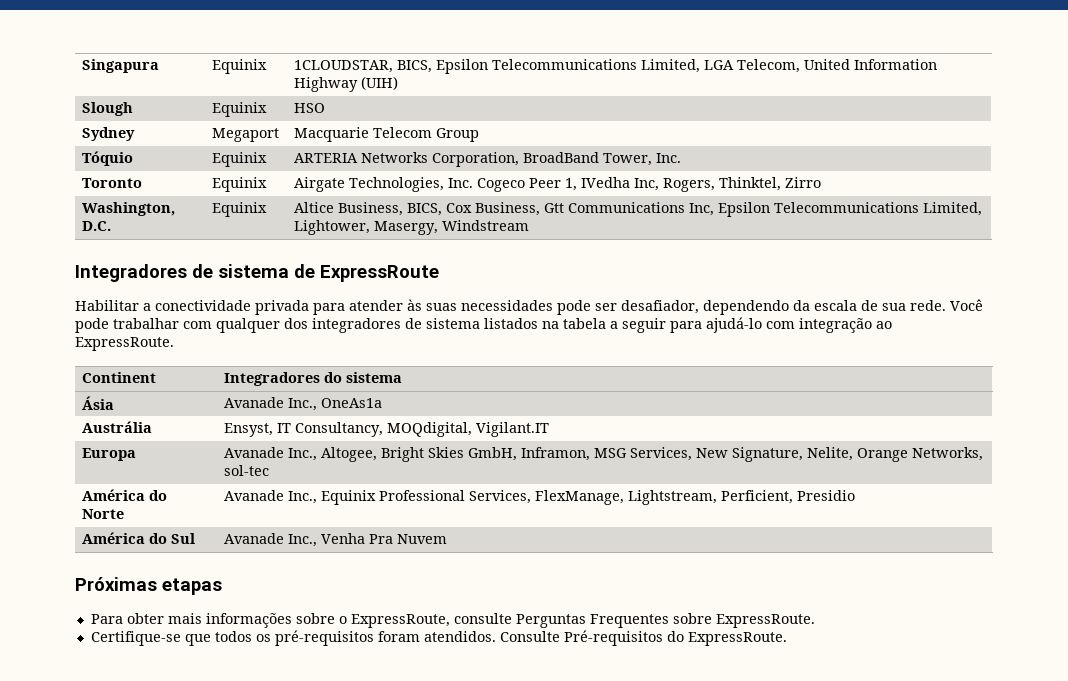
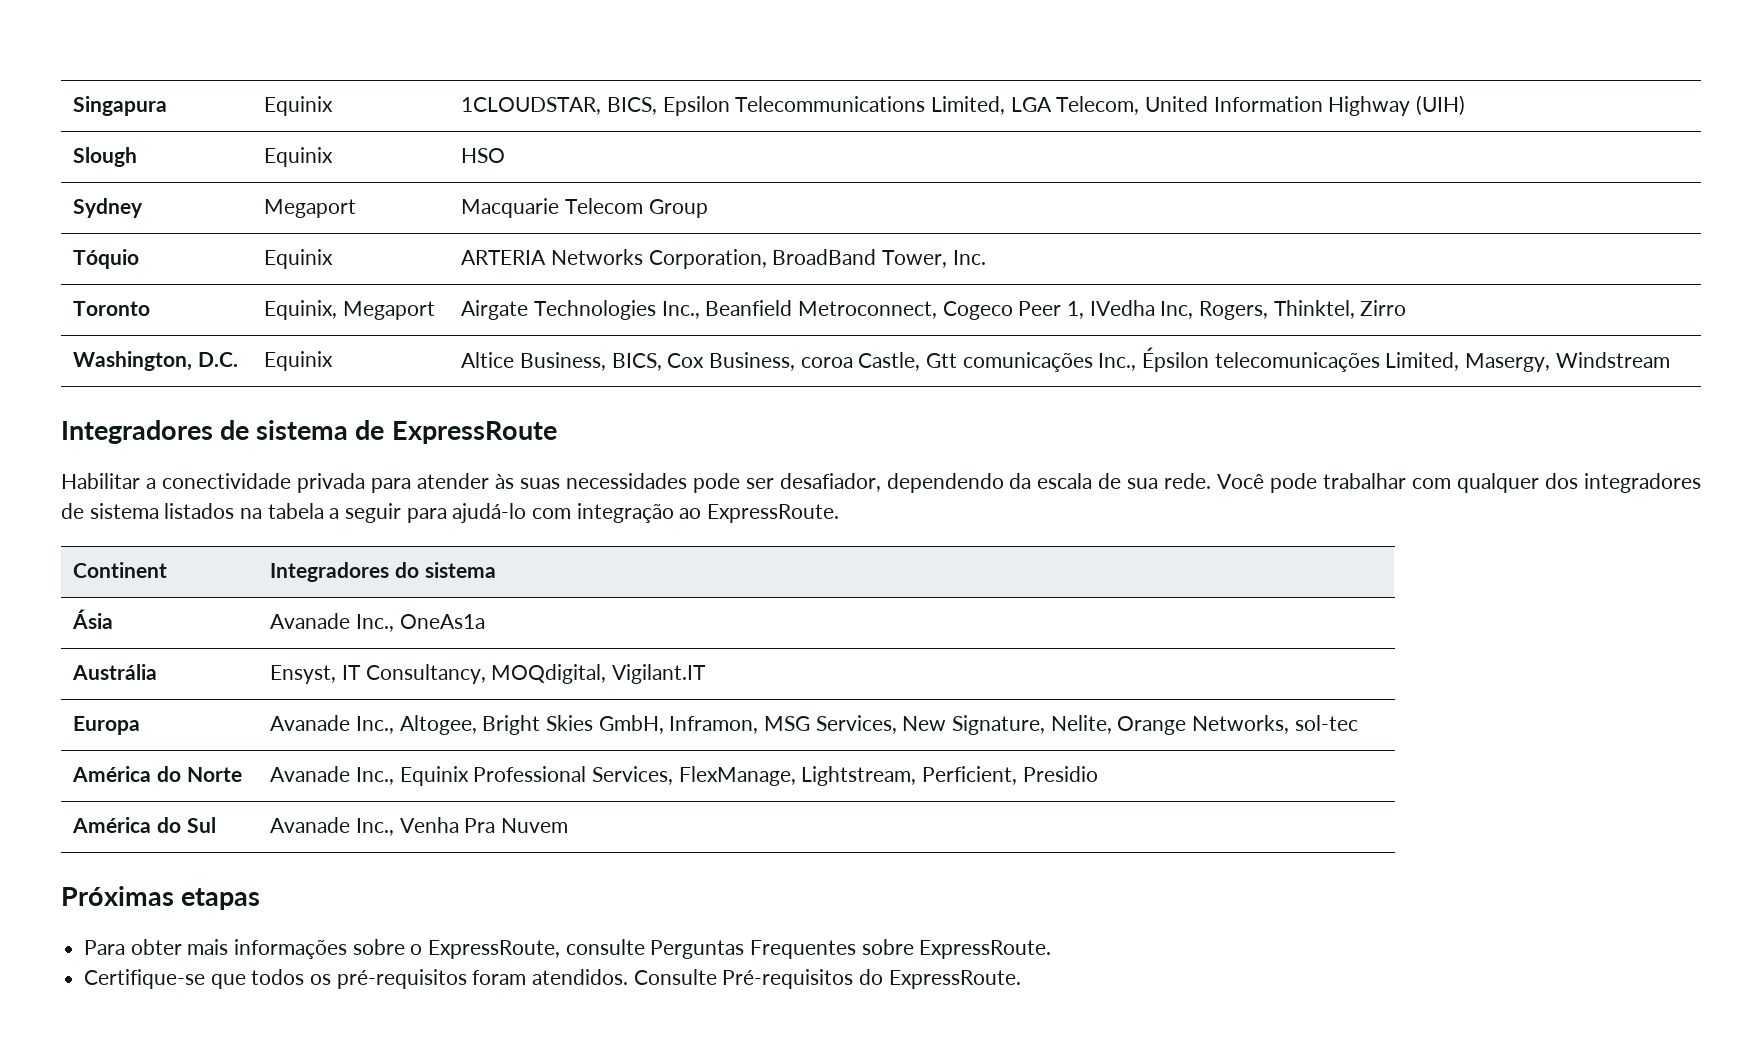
- Toronto | Equinix | Airgate Technologies, Inc. Cogeco Peer 1, IVedha Inc, Rogers, Thinktel, Zirro
+ Toronto | Equinix, Megaport | Airgate Technologies Inc., Beanfield Metroconnect, Cogeco Peer 1, IVedha Inc, Rogers, Thinktel, Zirro
- Washington, D.C. | Equinix | Altice Business, BICS, Cox Business, Gtt Communications Inc, Epsilon Telecommunications Limited, Lightower, Masergy, Windstream
+ Washington, D.C. | Equinix | Altice Business, BICS, Cox Business, coroa Castle, Gtt comunicações Inc., Épsilon telecomunicações Limited, Masergy, Windstream

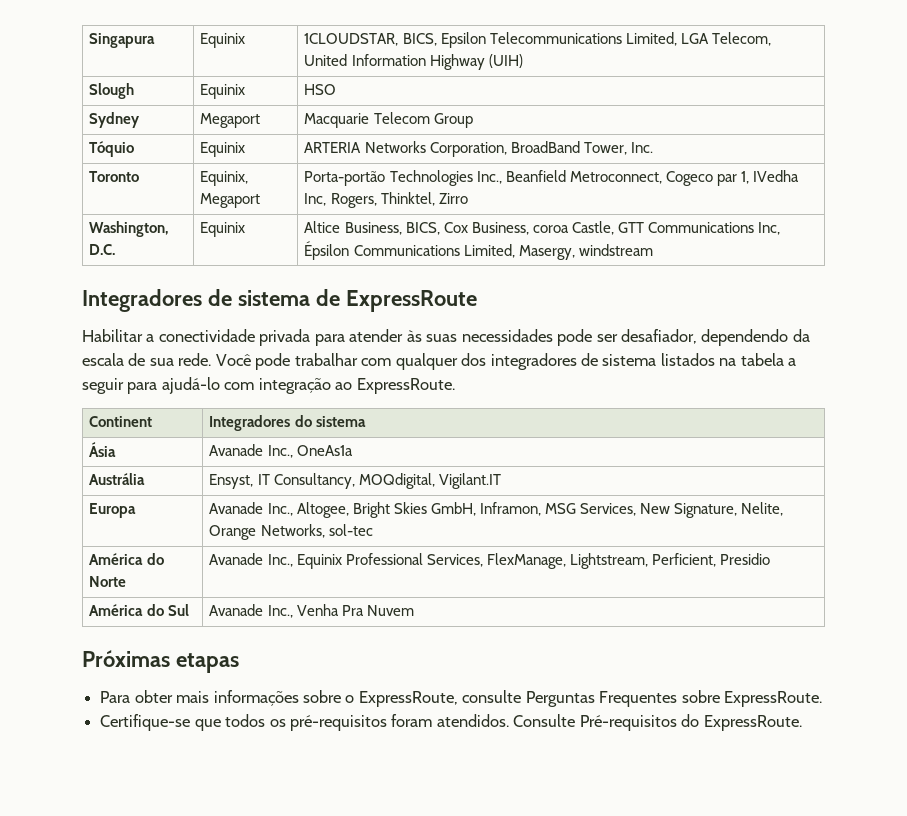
- Toronto | Equinix, Megaport | Airgate Technologies Inc., Beanfield Metroconnect, Cogeco Peer 1, IVedha Inc, Rogers, Thinktel, Zirro
+ Toronto | Equinix, Megaport | Porta-portão Technologies Inc., Beanfield Metroconnect, Cogeco par 1, IVedha Inc, Rogers, Thinktel, Zirro
- Washington, D.C. | Equinix | Altice Business, BICS, Cox Business, coroa Castle, Gtt comunicações Inc., Épsilon telecomunicações Limited, Masergy, Windstream
+ Washington, D.C. | Equinix | Altice Business, BICS, Cox Business, coroa Castle, GTT Communications Inc, Épsilon Communications Limited, Masergy, windstream

